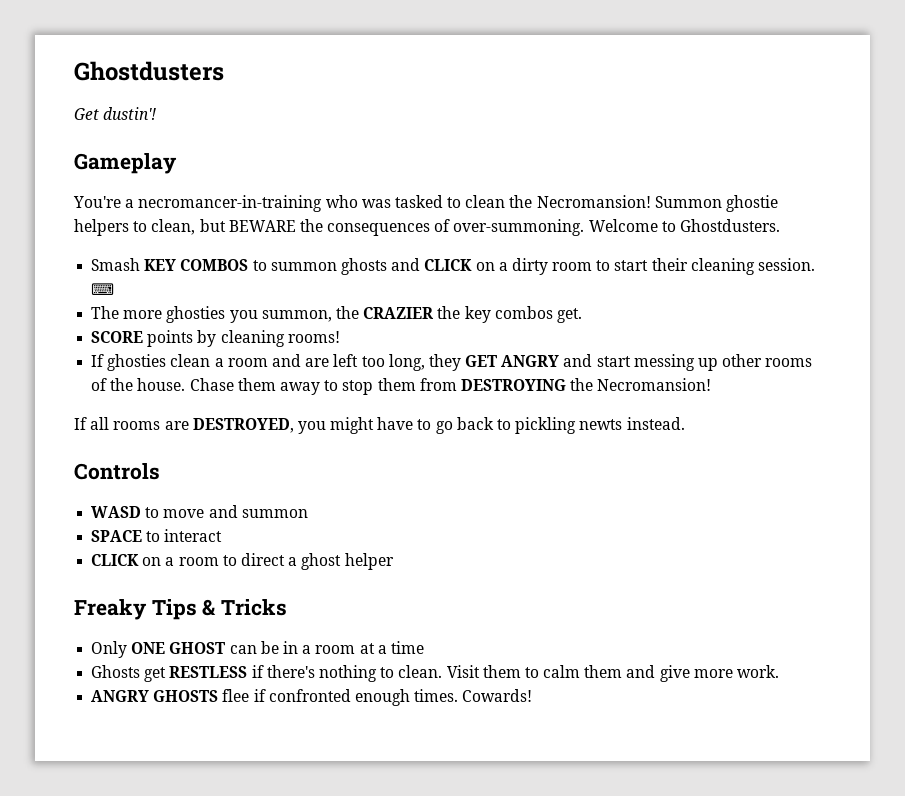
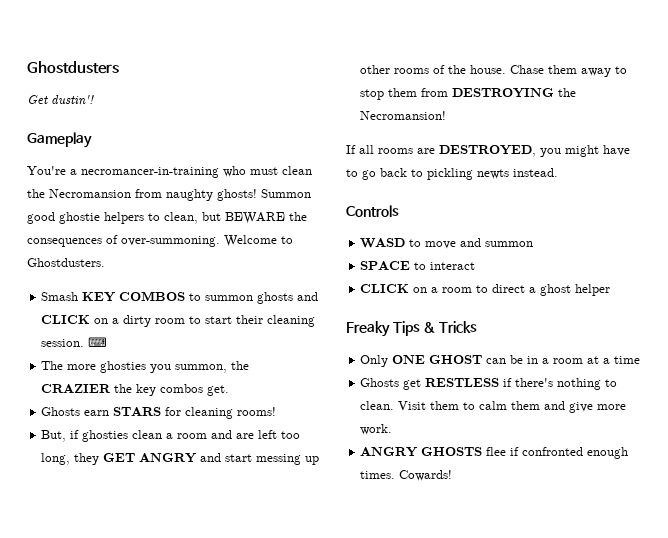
- You're a necromancer-in-training who was tasked to clean the Necromansion! Summon ghostie helpers to clean, but BEWARE the consequences of over-summoning.
+ You're a necromancer-in-training who must clean the Necromansion from naughty ghosts! Summon good ghostie helpers to clean, but BEWARE the consequences of over-summoning.
- SCORE points by cleaning rooms!
+ Ghosts earn STARS for cleaning rooms!
- If ghosties clean a room and are left too long, they GET ANGRY and start messing up other rooms of the house.
+ But, if ghosties clean a room and are left too long, they GET ANGRY and start messing up other rooms of the house.

